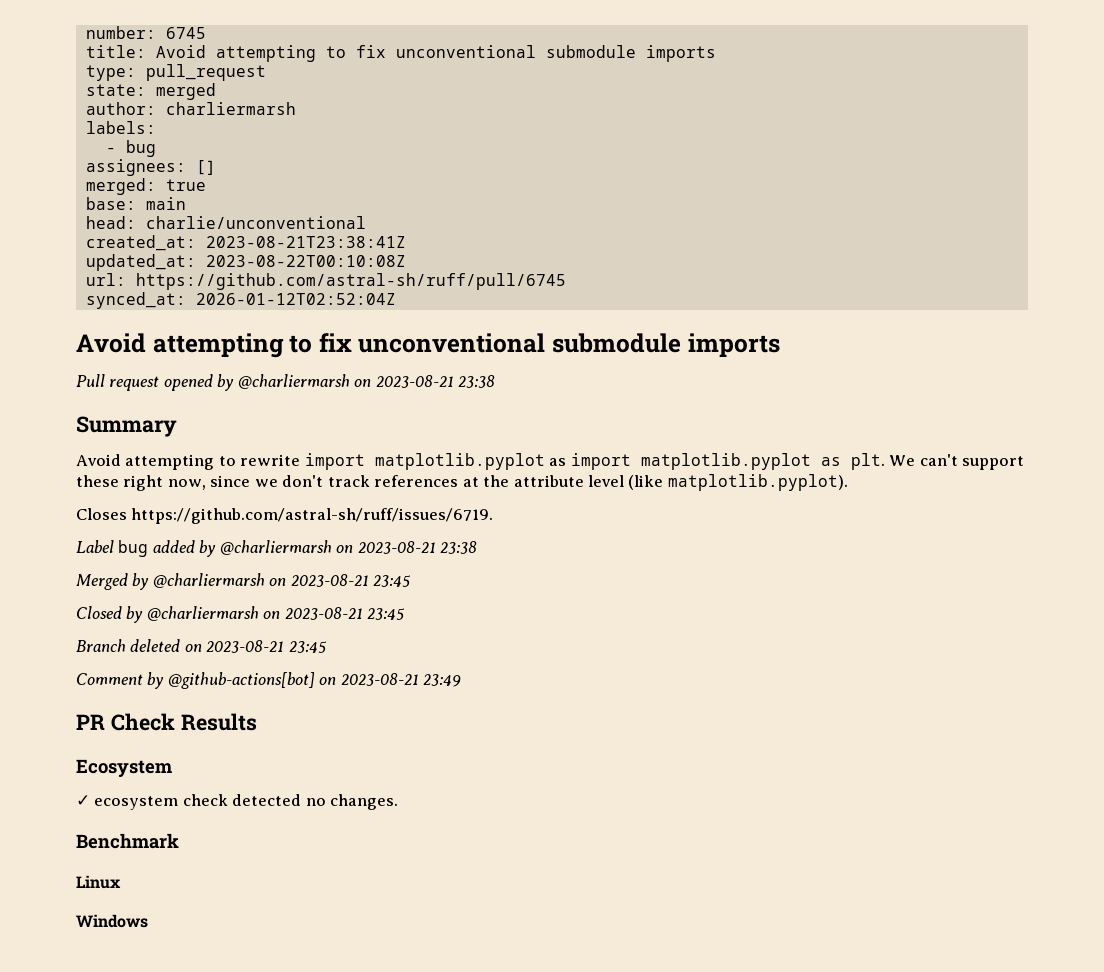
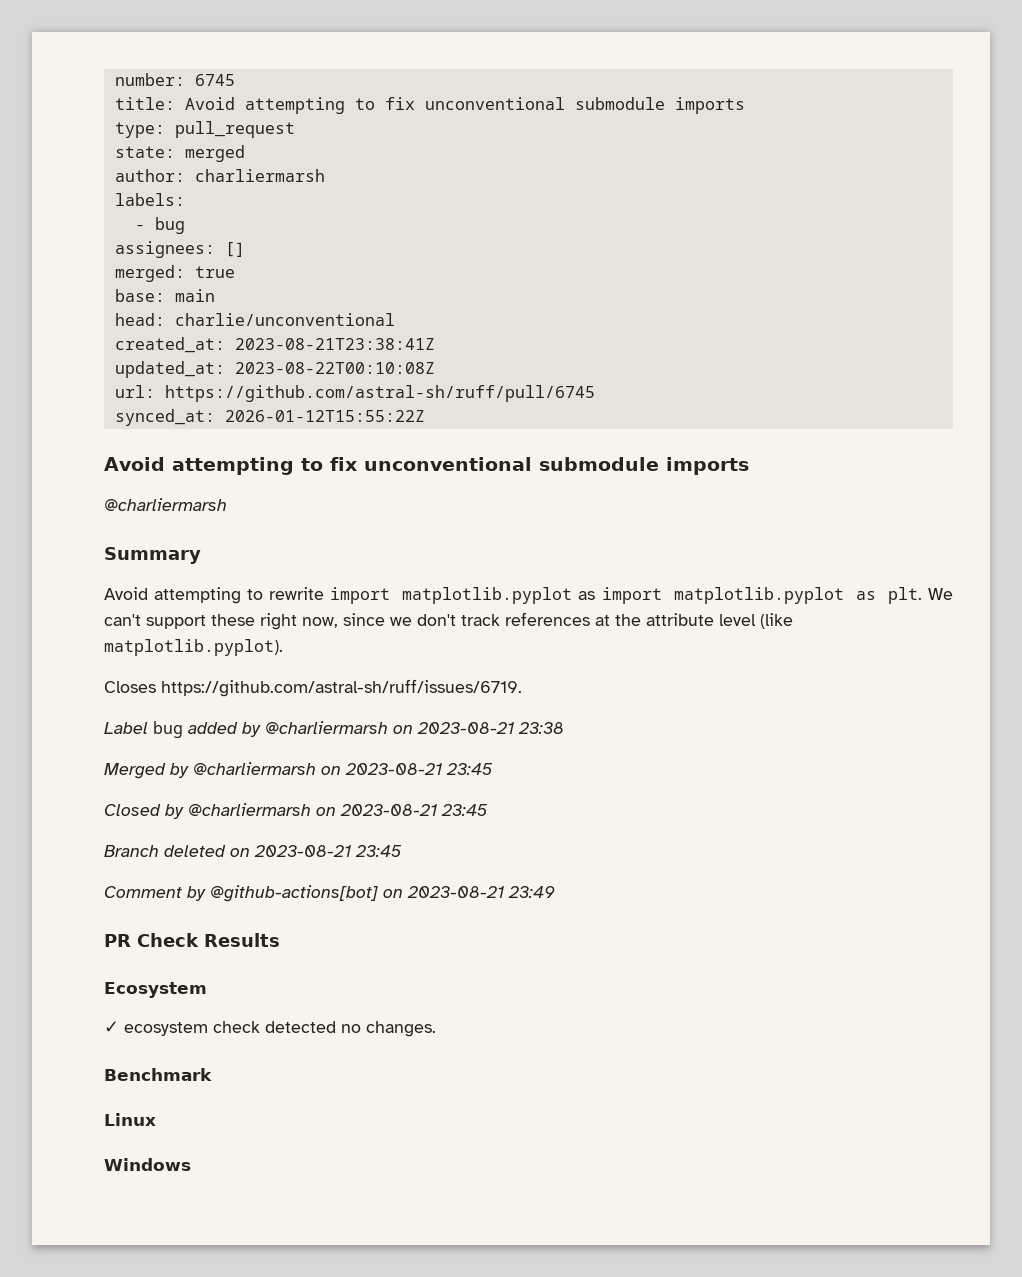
- synced_at: 2026-01-12T02:52:04Z
+ synced_at: 2026-01-12T15:55:22Z
  Avoid attempting to fix unconventional submodule imports
- Pull request opened by @charliermarsh on 2023-08-21 23:38
+ @charliermarsh

